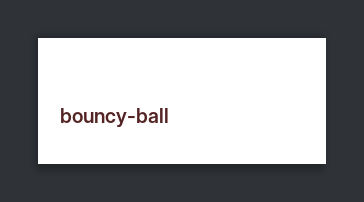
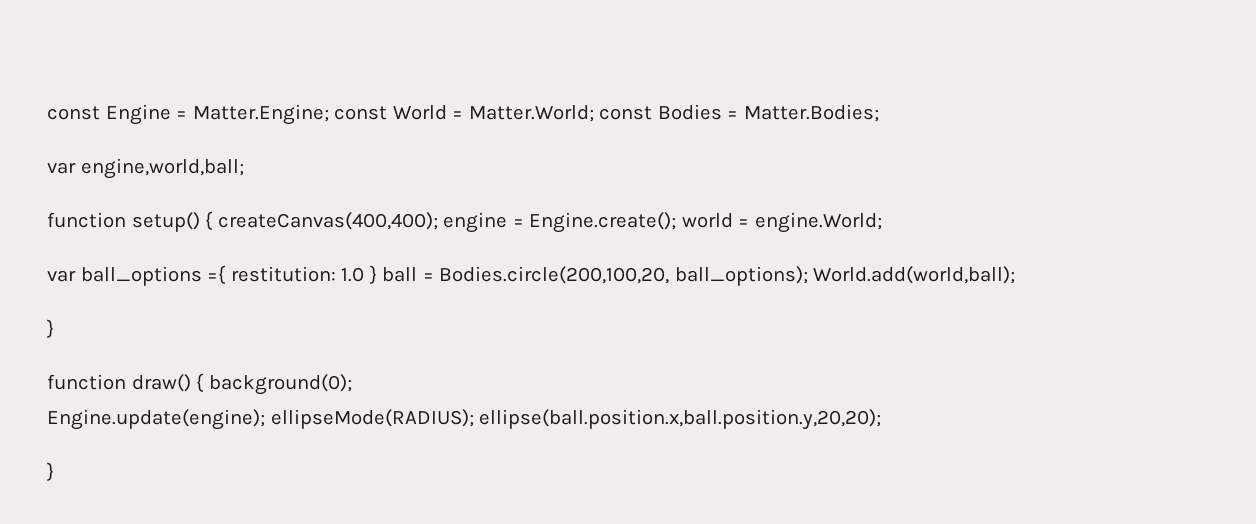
- bouncy-ball
+ const Engine = Matter.Engine; const World = Matter.World; const Bodies = Matter.Bodies;
+ var engine,world,ball;
+ function setup() { createCanvas(400,400); engine = Engine.create(); world = engine.World;
+ var ball_options ={ restitution: 1.0 } ball = Bodies.circle(200,100,20, ball_options); World.add(world,ball);
+ }
+ function draw() { background(0);
+ Engine.update(engine); ellipseMode(RADIUS); ellipse(ball.position.x,ball.position.y,20,20);
+ }

